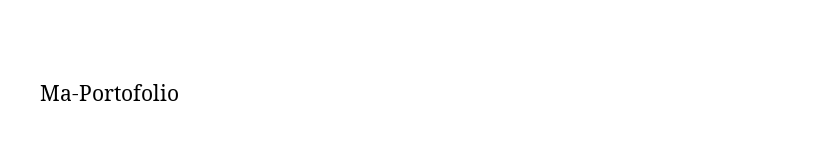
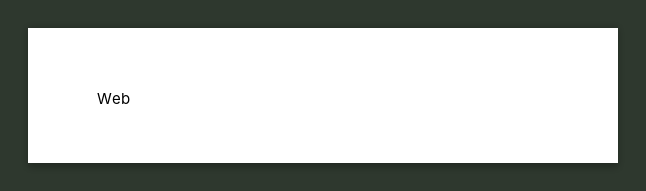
- Ma-Portofolio
+ Web

